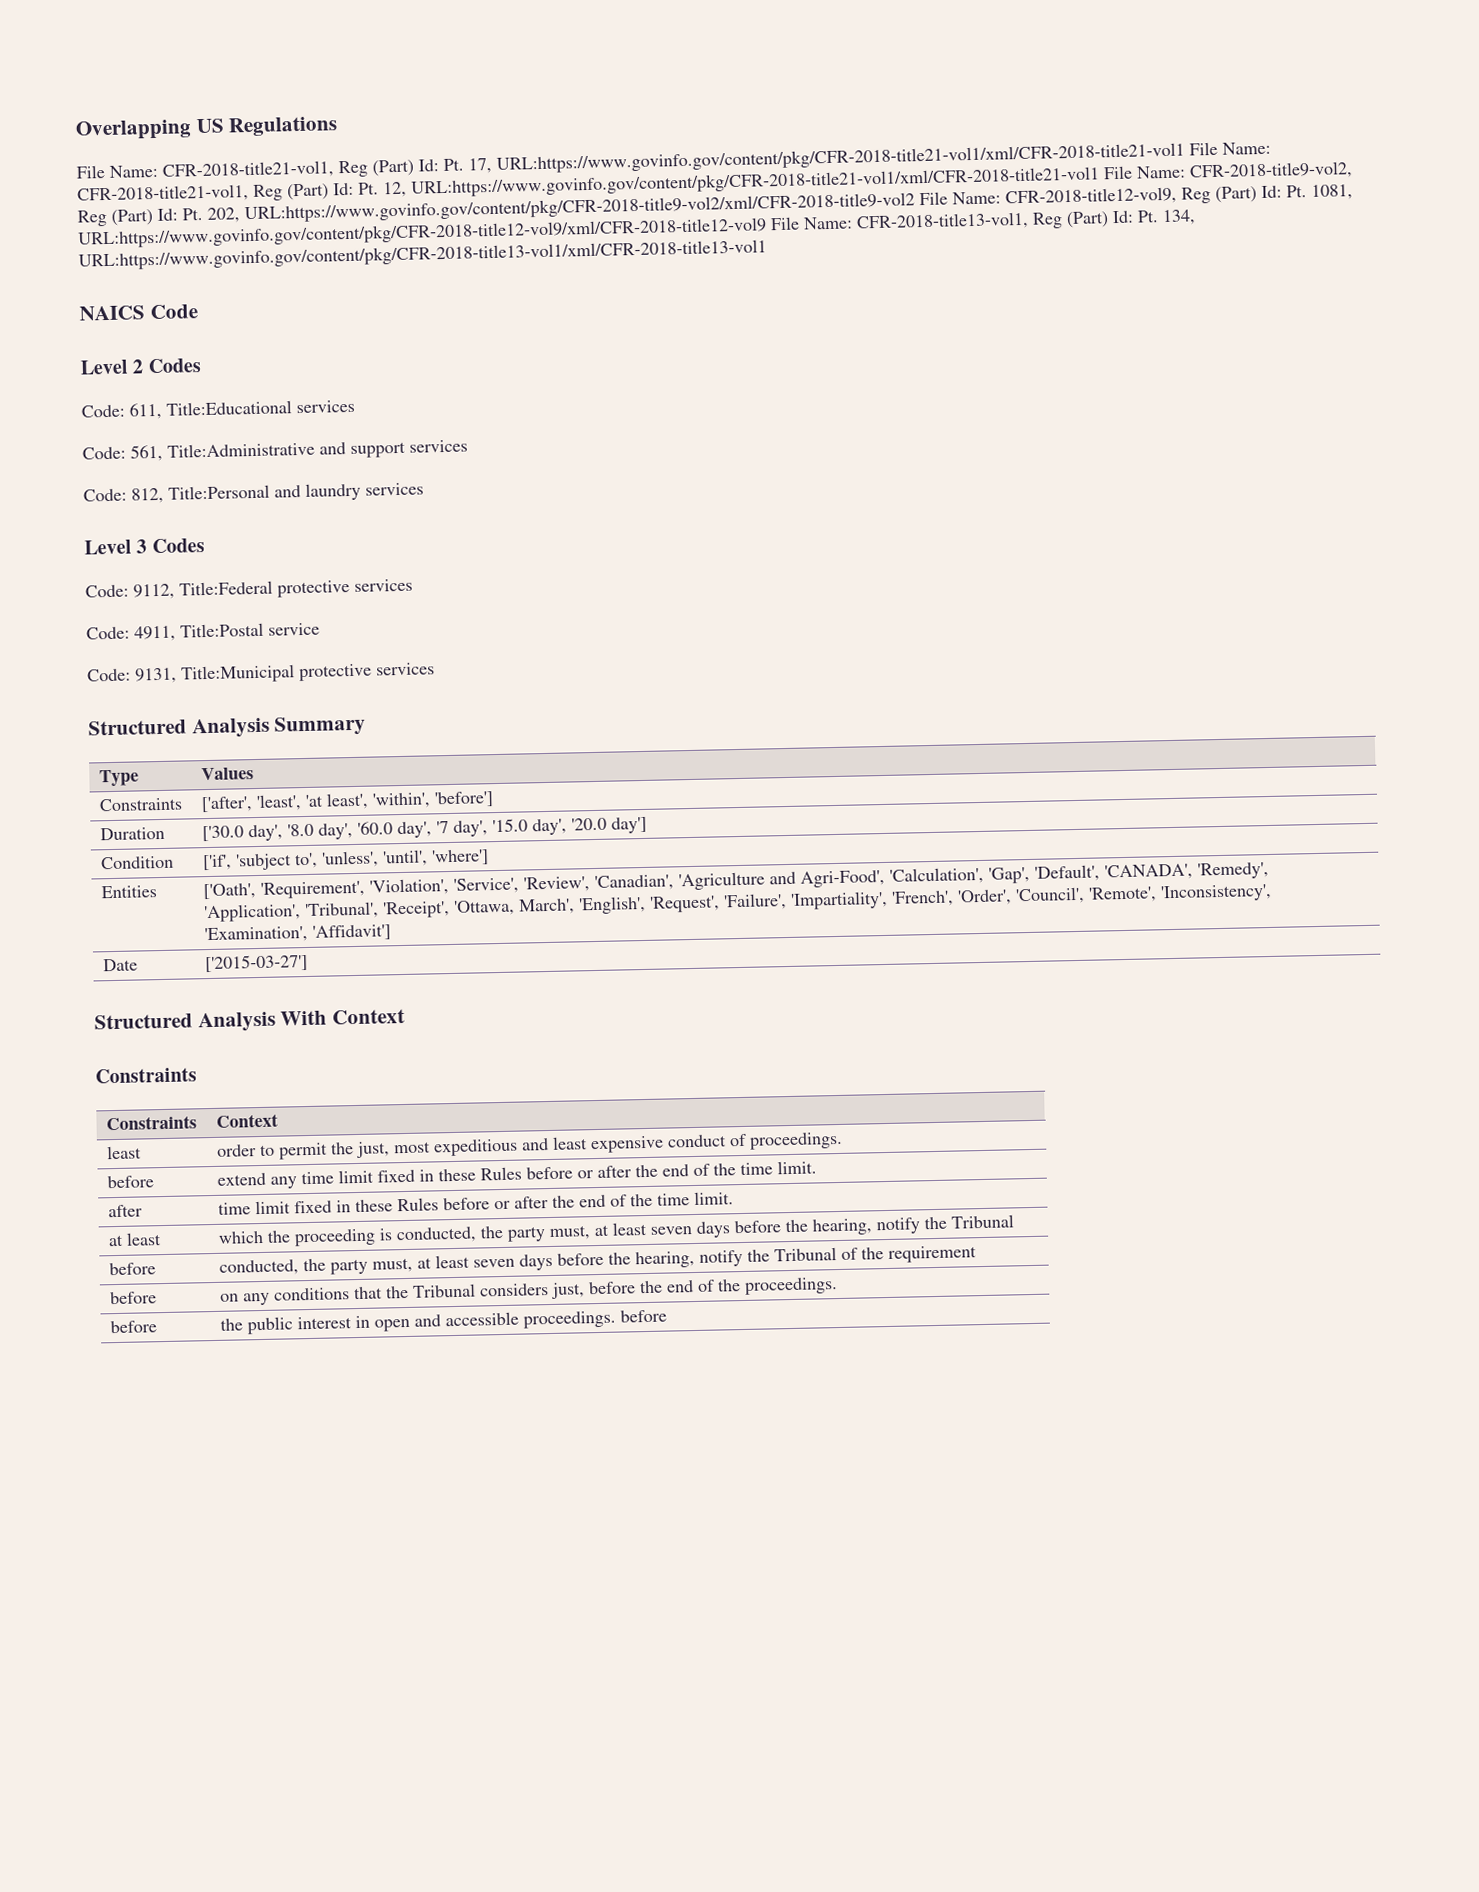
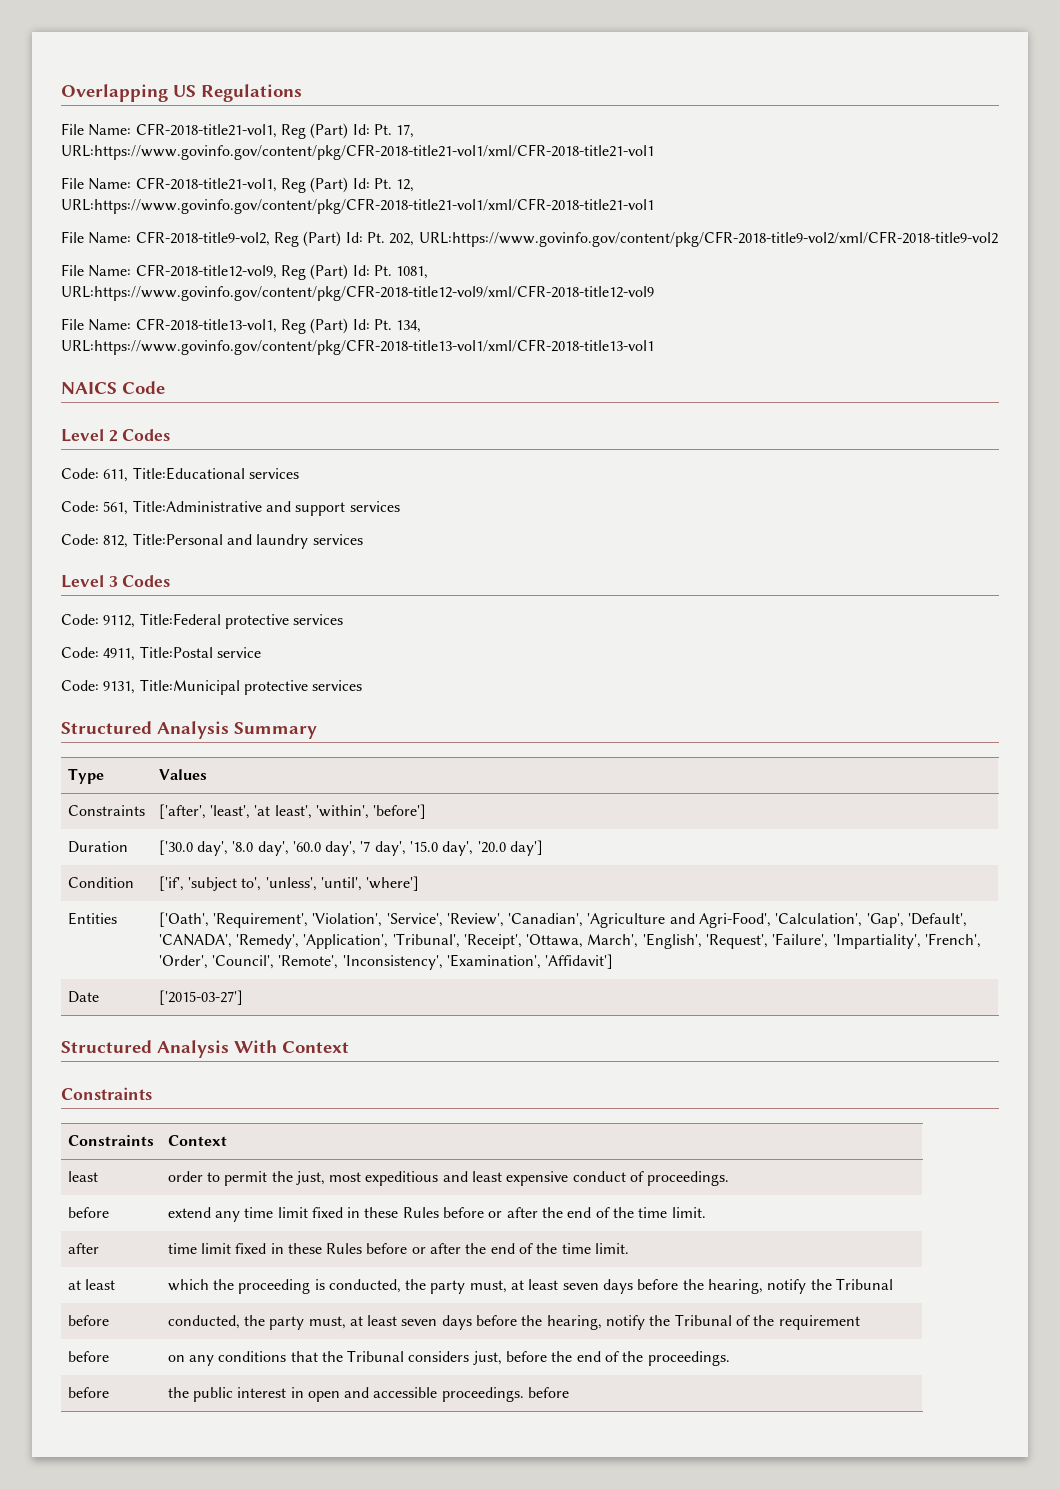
- File Name: CFR-2018-title21-vol1, Reg (Part) Id: Pt. 17, URL:https://www.govinfo.gov/content/pkg/CFR-2018-title21-vol1/xml/CFR-2018-title21-vol1 File Name: CFR-2018-title21-vol1, Reg (Part) Id: Pt. 12, URL:https://www.govinfo.gov/content/pkg/CFR-2018-title21-vol1/xml/CFR-2018-title21-vol1 File Name: CFR-2018-title9-vol2, Reg (Part) Id: Pt. 202, URL:https://www.govinfo.gov/content/pkg/CFR-2018-title9-vol2/xml/CFR-2018-title9-vol2 File Name: CFR-2018-title12-vol9, Reg (Part) Id: Pt. 1081, URL:https://www.govinfo.gov/content/pkg/CFR-2018-title12-vol9/xml/CFR-2018-title12-vol9 File Name: CFR-2018-title13-vol1, Reg (Part) Id: Pt. 134, URL:https://www.govinfo.gov/content/pkg/CFR-2018-title13-vol1/xml/CFR-2018-title13-vol1
+ File Name: CFR-2018-title21-vol1, Reg (Part) Id: Pt. 17, URL:https://www.govinfo.gov/content/pkg/CFR-2018-title21-vol1/xml/CFR-2018-title21-vol1
+ File Name: CFR-2018-title21-vol1, Reg (Part) Id: Pt. 12, URL:https://www.govinfo.gov/content/pkg/CFR-2018-title21-vol1/xml/CFR-2018-title21-vol1
+ File Name: CFR-2018-title9-vol2, Reg (Part) Id: Pt. 202, URL:https://www.govinfo.gov/content/pkg/CFR-2018-title9-vol2/xml/CFR-2018-title9-vol2
+ File Name: CFR-2018-title12-vol9, Reg (Part) Id: Pt. 1081, URL:https://www.govinfo.gov/content/pkg/CFR-2018-title12-vol9/xml/CFR-2018-title12-vol9
+ File Name: CFR-2018-title13-vol1, Reg (Part) Id: Pt. 134, URL:https://www.govinfo.gov/content/pkg/CFR-2018-title13-vol1/xml/CFR-2018-title13-vol1

